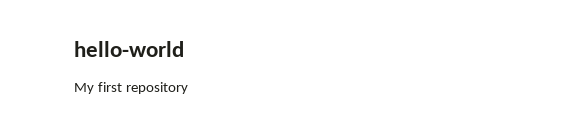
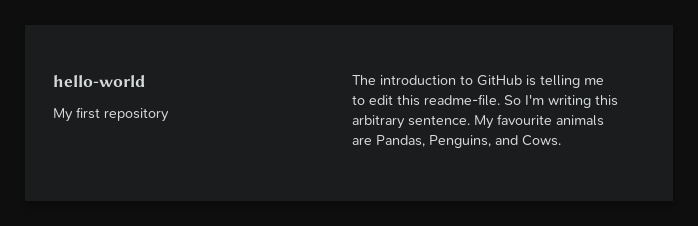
+ The introduction to GitHub is telling me to edit this readme-file. So I'm writing this arbitrary sentence. My favourite animals are Pandas, Penguins, and Cows.

